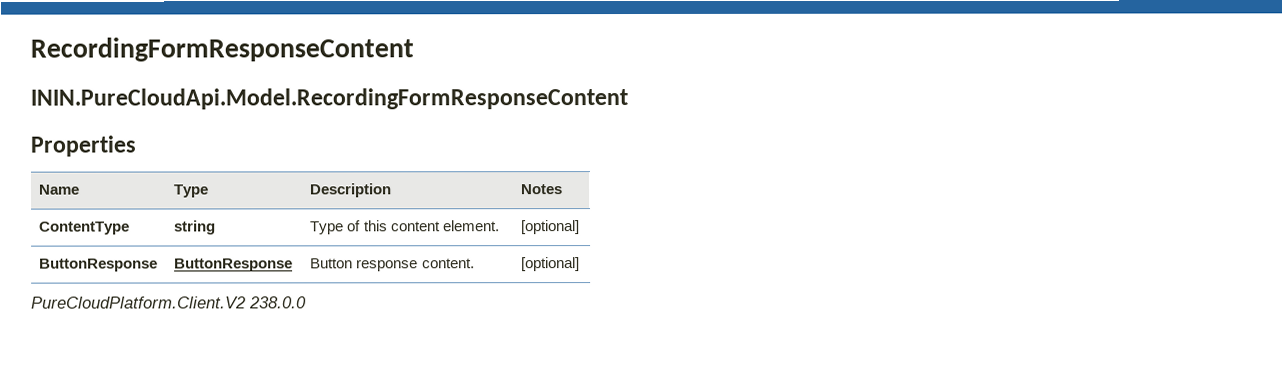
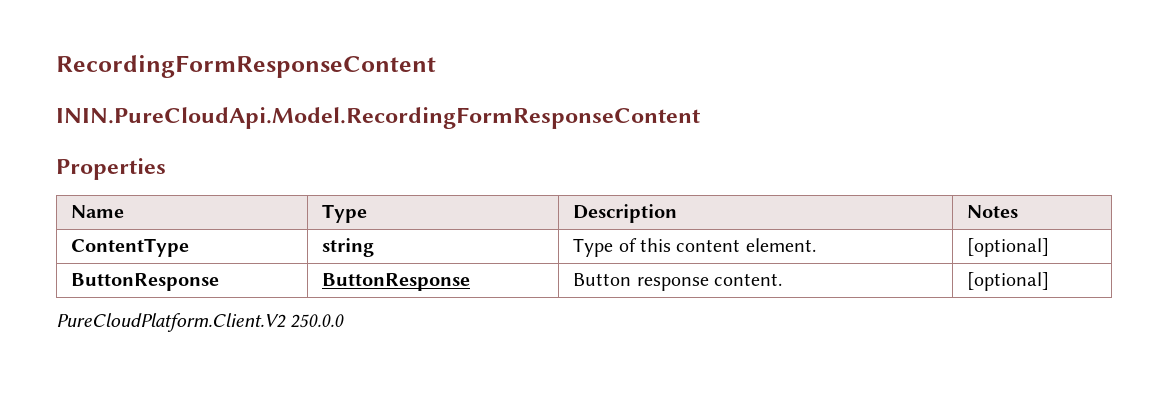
- PureCloudPlatform.Client.V2 238.0.0
+ PureCloudPlatform.Client.V2 250.0.0

